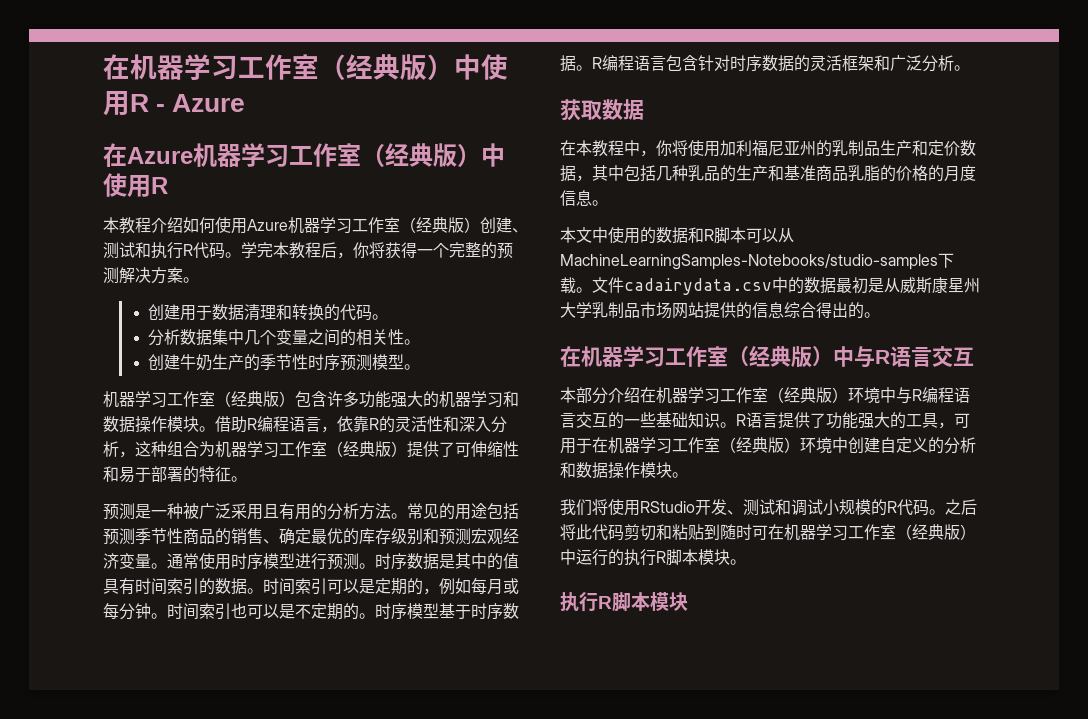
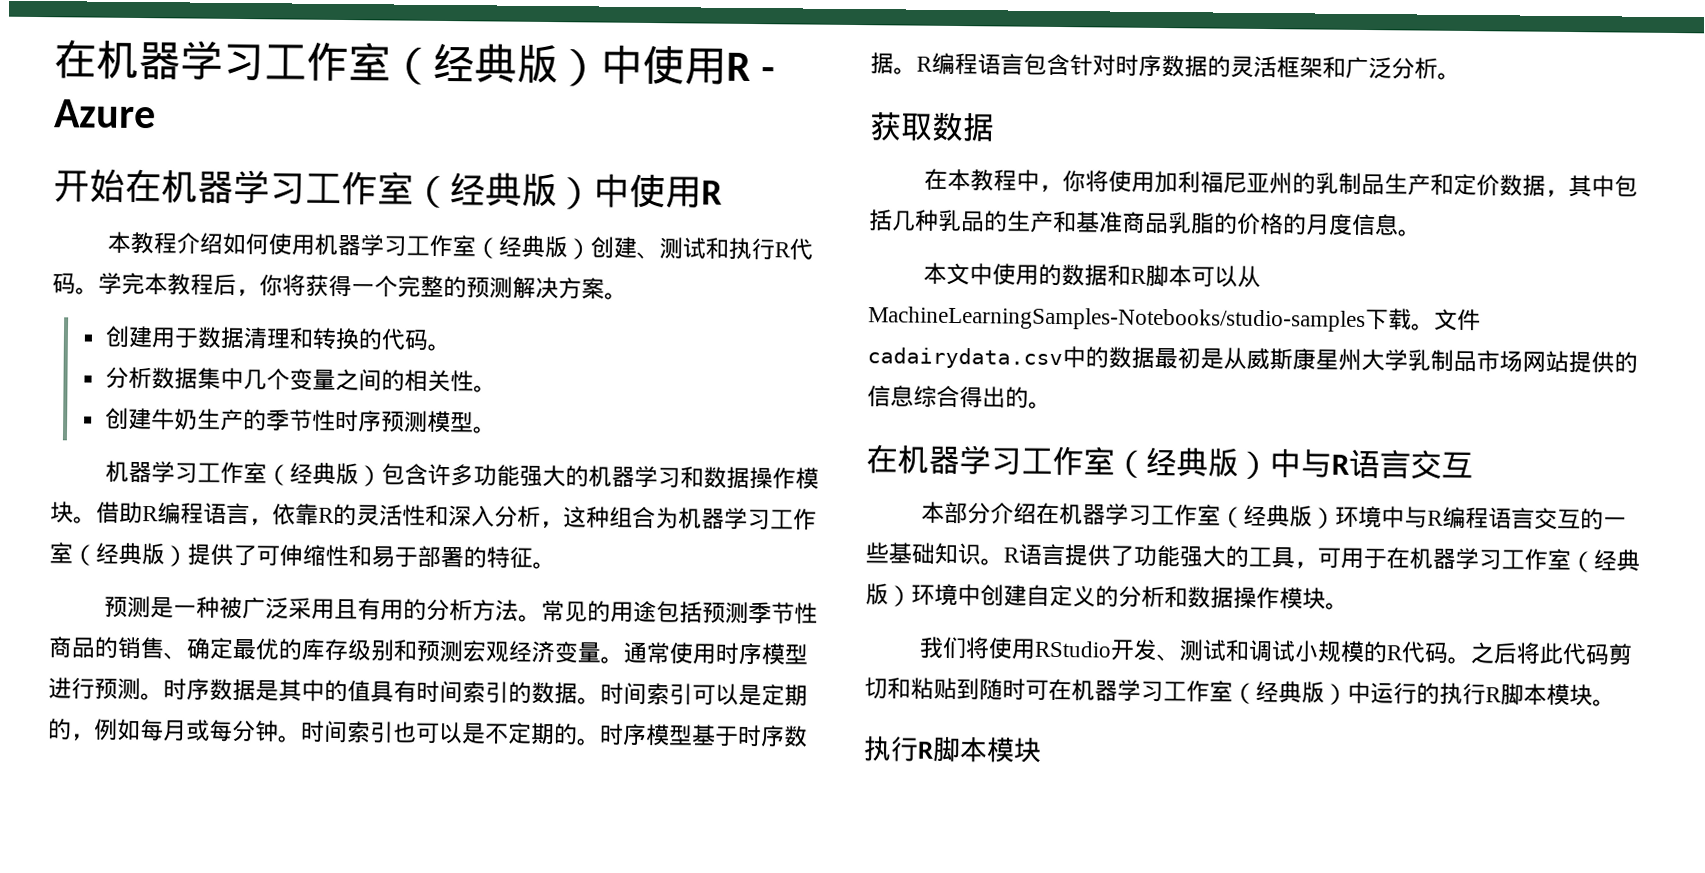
- 在Azure机器学习工作室（经典版）中使用R
+ 开始在机器学习工作室（经典版）中使用R
- 本教程介绍如何使用Azure机器学习工作室（经典版）创建、测试和执行R代码。
+ 本教程介绍如何使用机器学习工作室（经典版）创建、测试和执行R代码。

